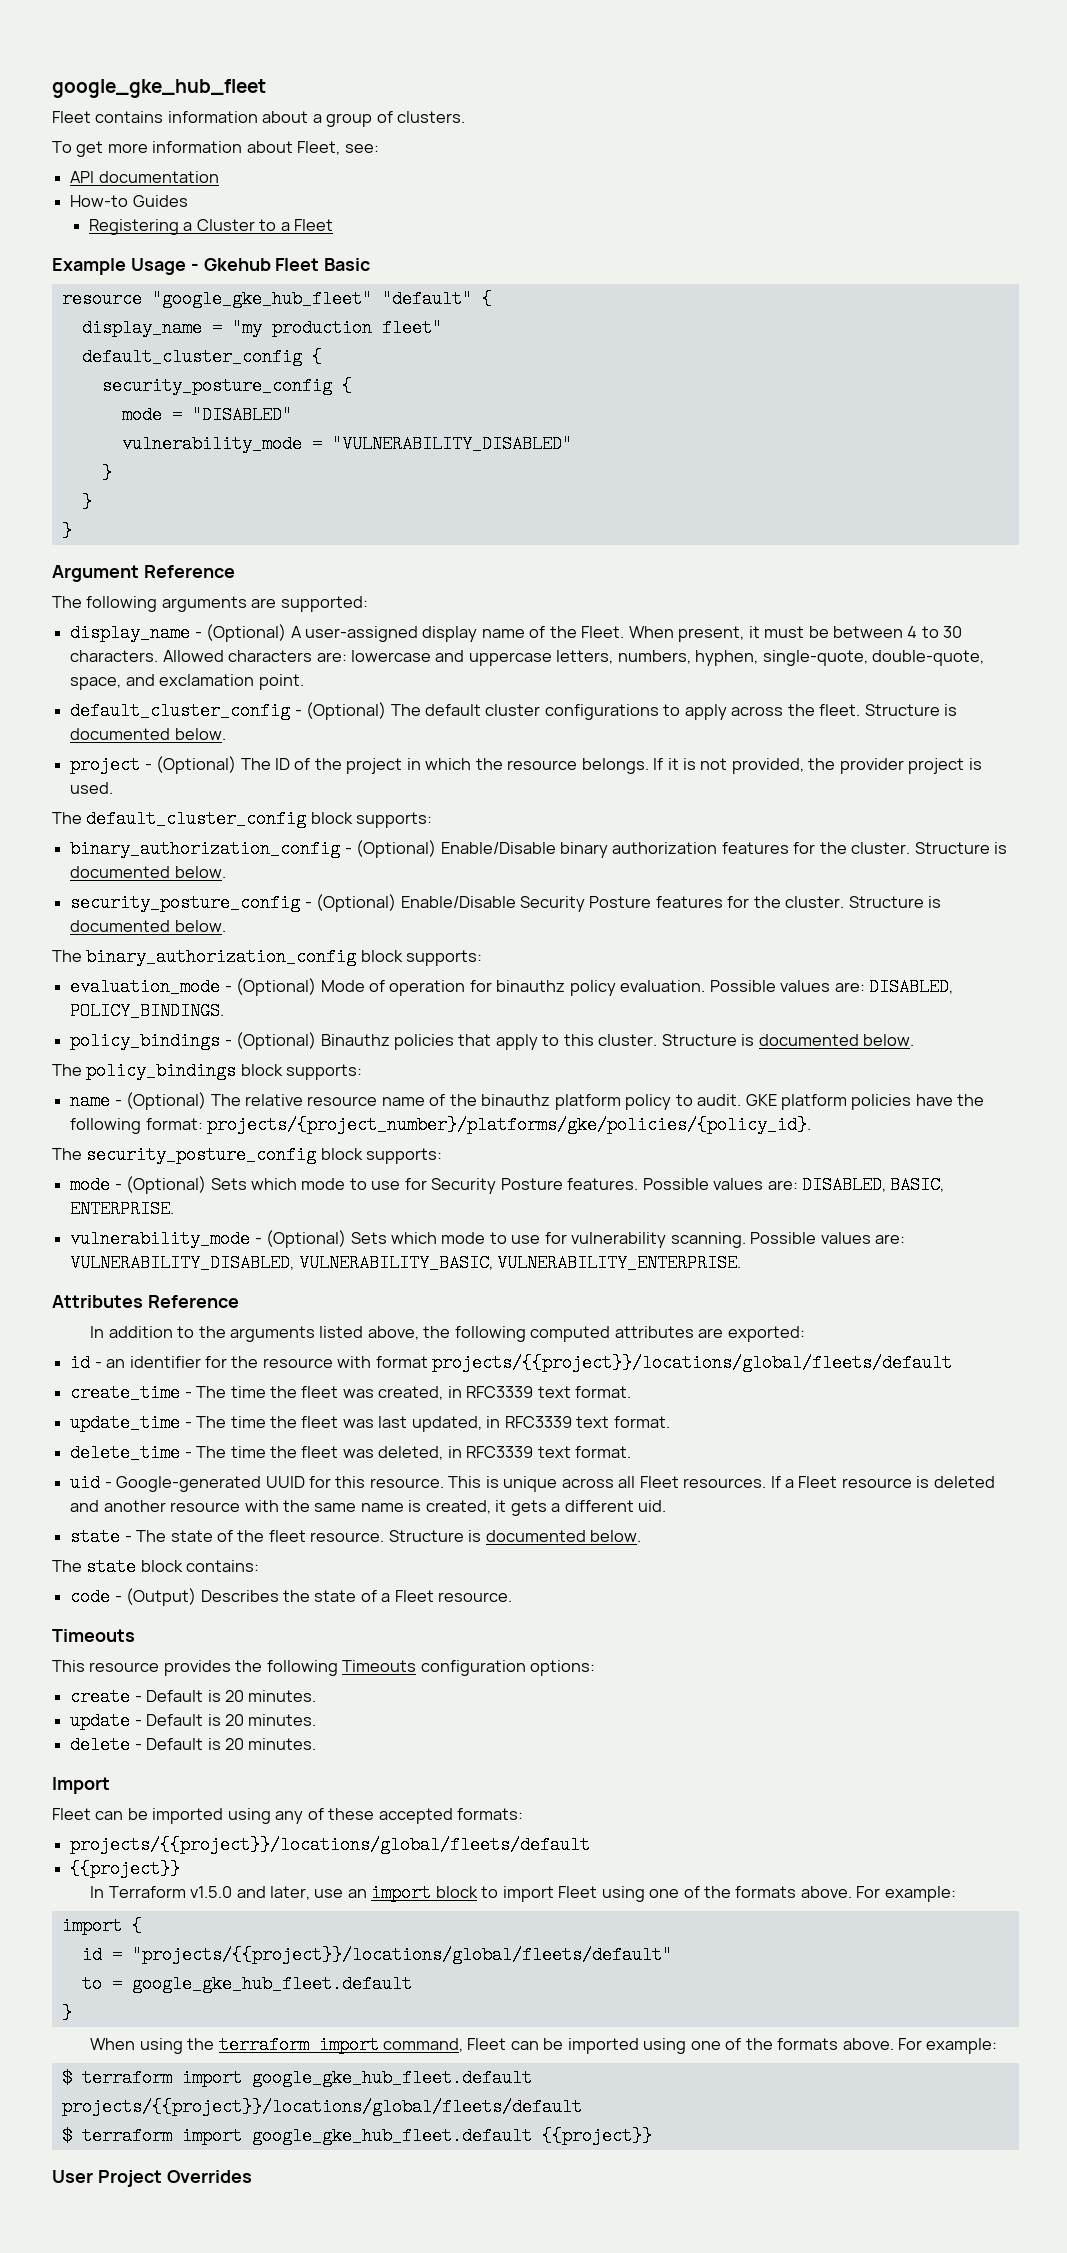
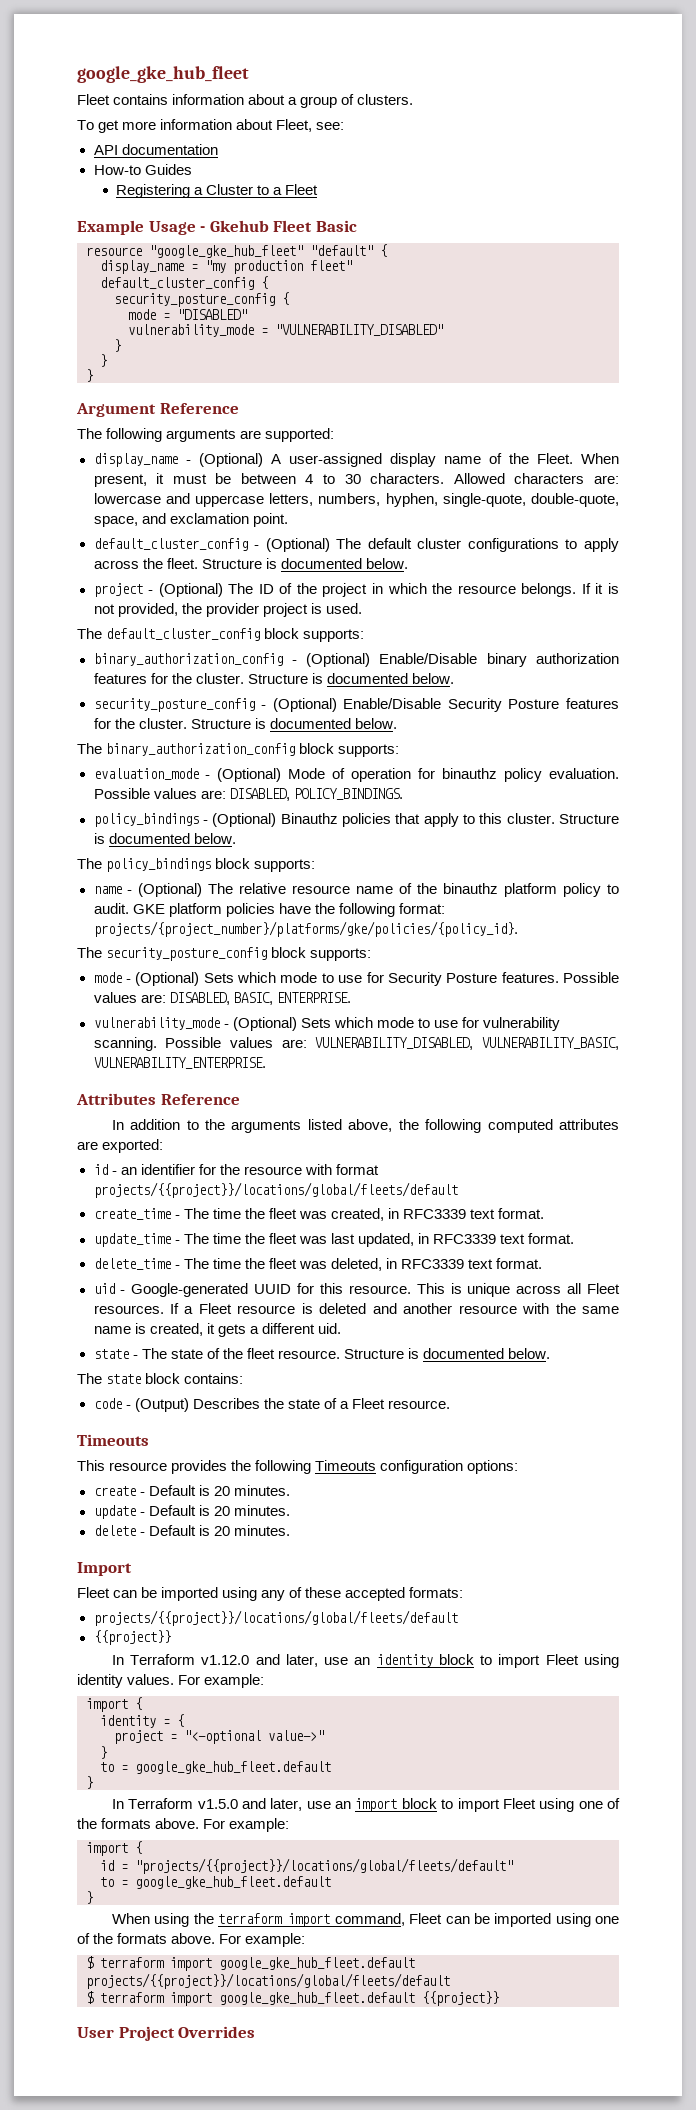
+ In Terraform v1.12.0 and later, use an identity block to import Fleet using identity values. For example:
+ import {
+ identity = {
+ project = "<-optional value->"
+ }
+ to = google_gke_hub_fleet.default
+ }

